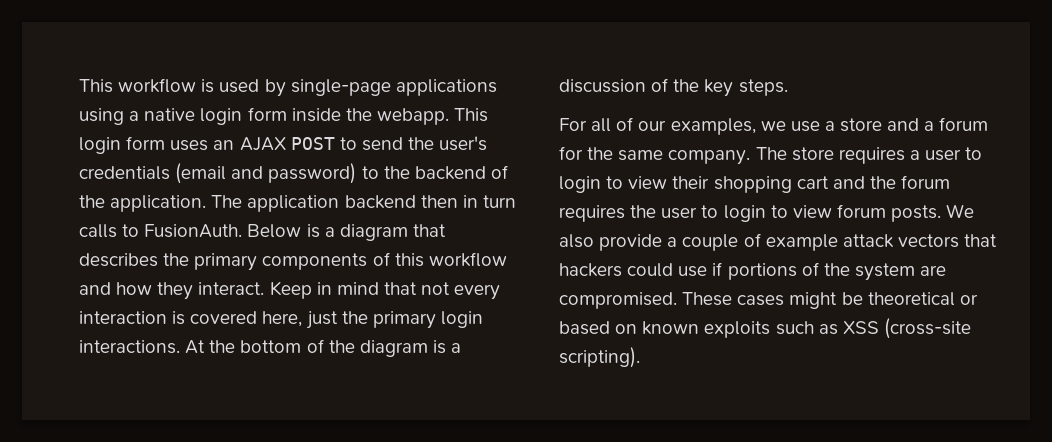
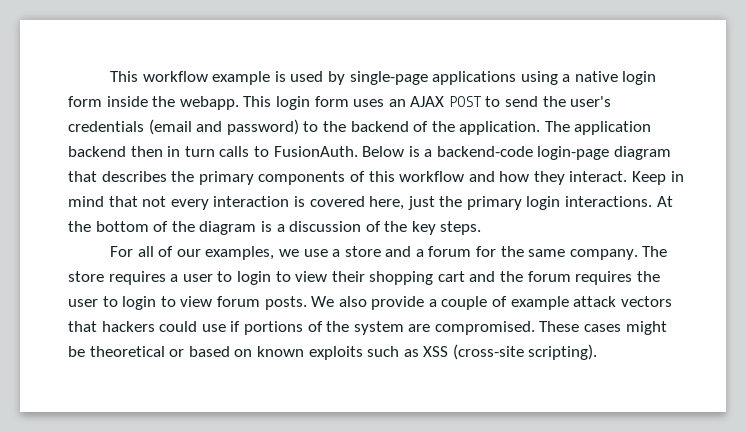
- This workflow is used by single-page applications using a native login form inside the webapp.
+ This workflow example is used by single-page applications using a native login form inside the webapp.
- Below is a diagram that describes the primary components of this workflow and how they interact.
+ Below is a backend-code login-page diagram that describes the primary components of this workflow and how they interact.

